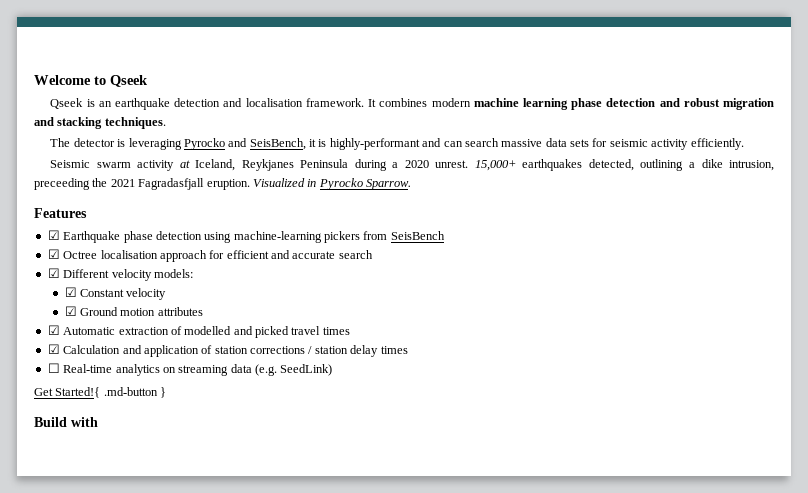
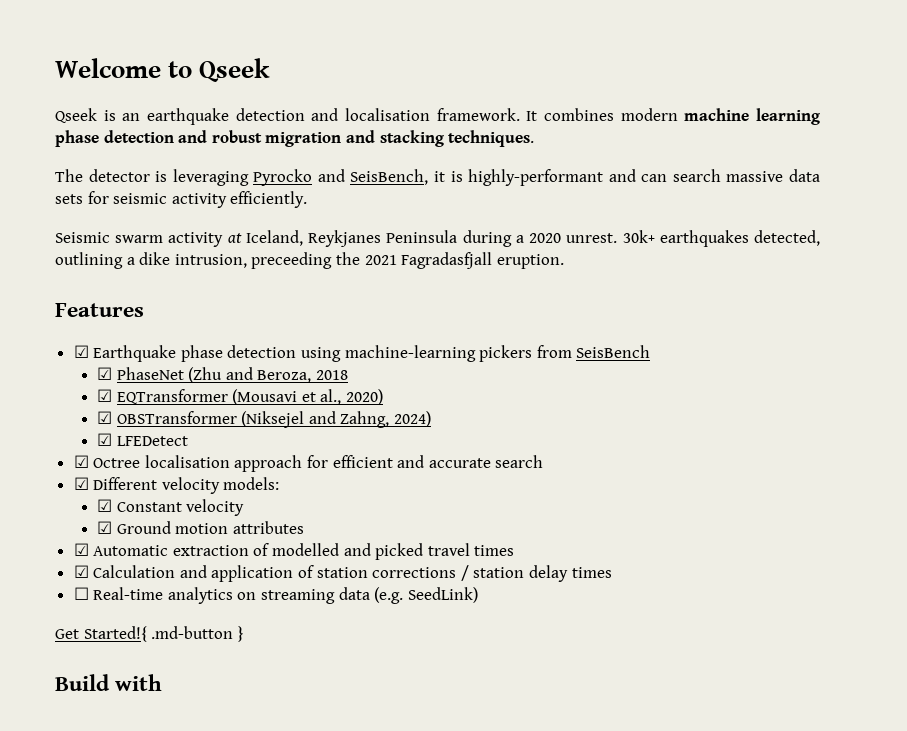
- 15,000+ earthquakes detected, outlining a dike intrusion, preceeding the 2021 Fagradasfjall eruption. Visualized in Pyrocko Sparrow.
+ 30k+ earthquakes detected, outlining a dike intrusion, preceeding the 2021 Fagradasfjall eruption.
+ ☑ PhaseNet (Zhu and Beroza, 2018
+ ☑ EQTransformer (Mousavi et al., 2020)
+ ☑ OBSTransformer (Niksejel and Zahng, 2024)
+ ☑ LFEDetect

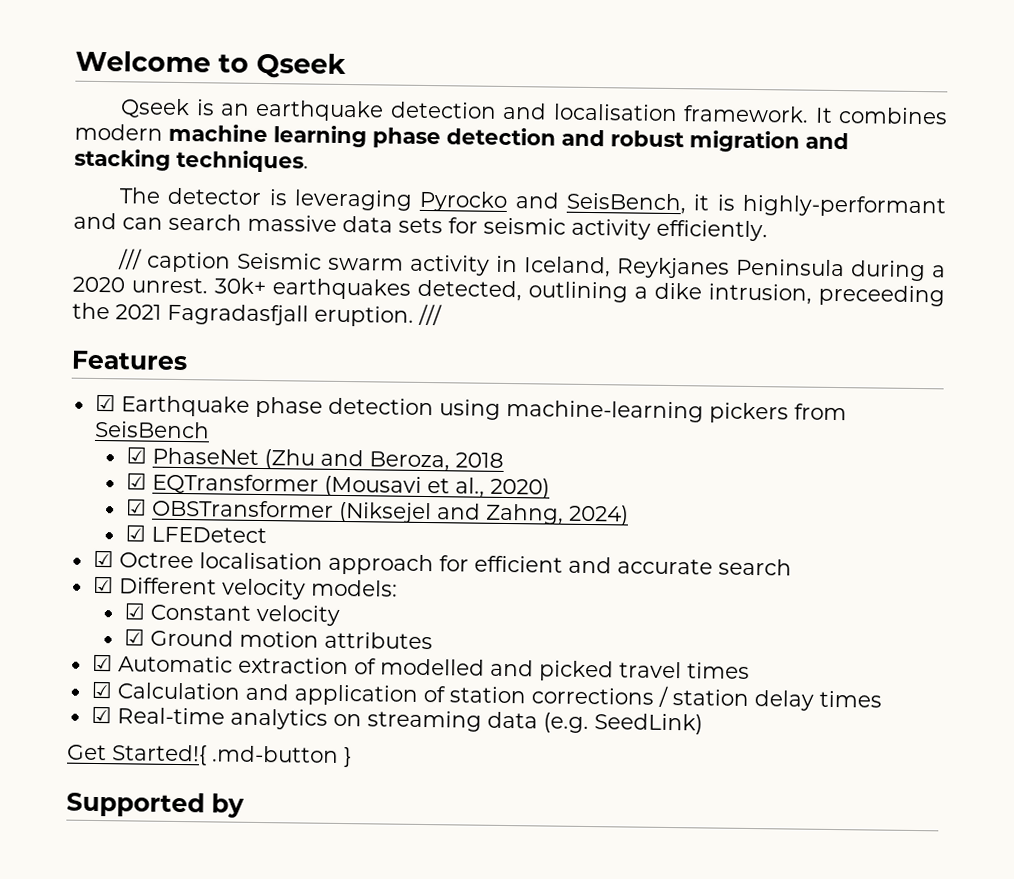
- Seismic swarm activity at Iceland, Reykjanes Peninsula during a 2020 unrest.
+ /// caption Seismic swarm activity in Iceland, Reykjanes Peninsula during a 2020 unrest.
- 30k+ earthquakes detected, outlining a dike intrusion, preceeding the 2021 Fagradasfjall eruption.
+ 30k+ earthquakes detected, outlining a dike intrusion, preceeding the 2021 Fagradasfjall eruption. ///
- ☐ Real-time analytics on streaming data (e.g. SeedLink)
+ ☑ Real-time analytics on streaming data (e.g. SeedLink)
- Build with
+ Supported by

